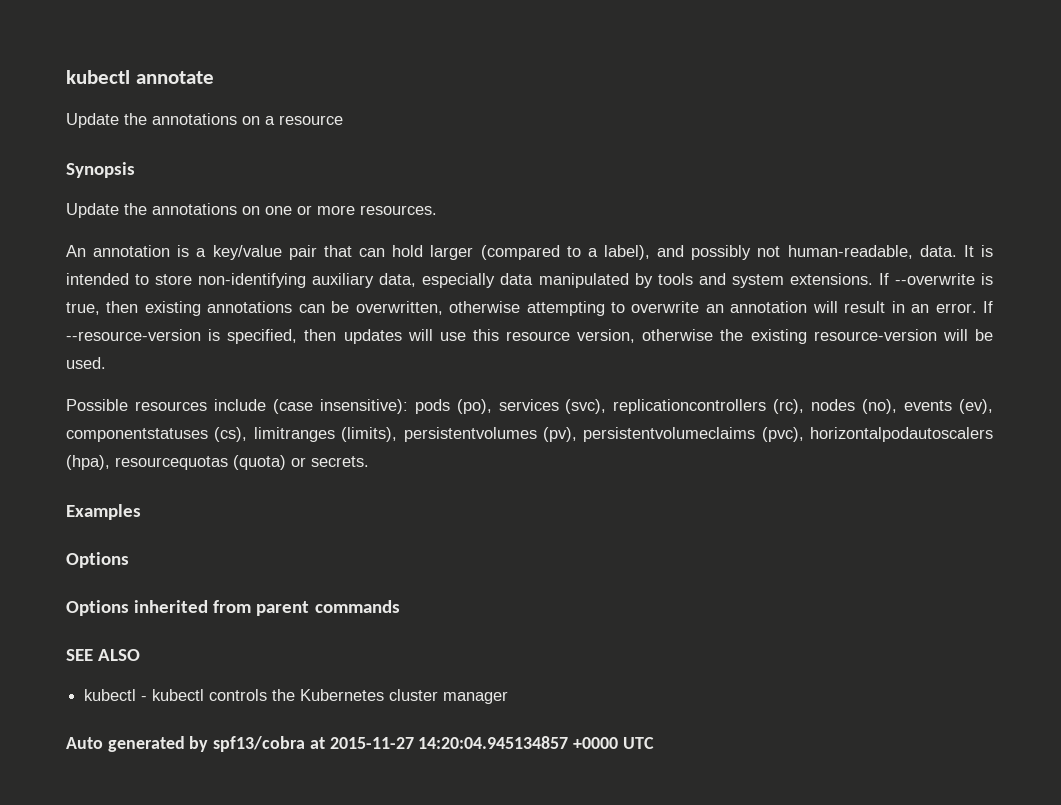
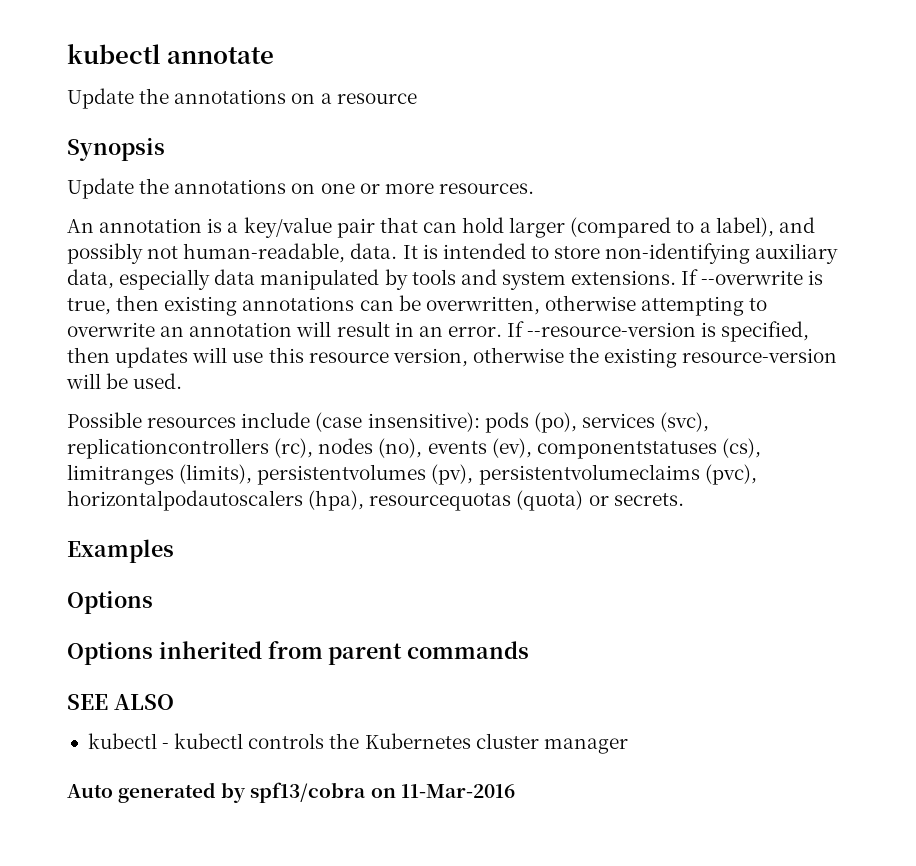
- Auto generated by spf13/cobra at 2015-11-27 14:20:04.945134857 +0000 UTC
+ Auto generated by spf13/cobra on 11-Mar-2016

